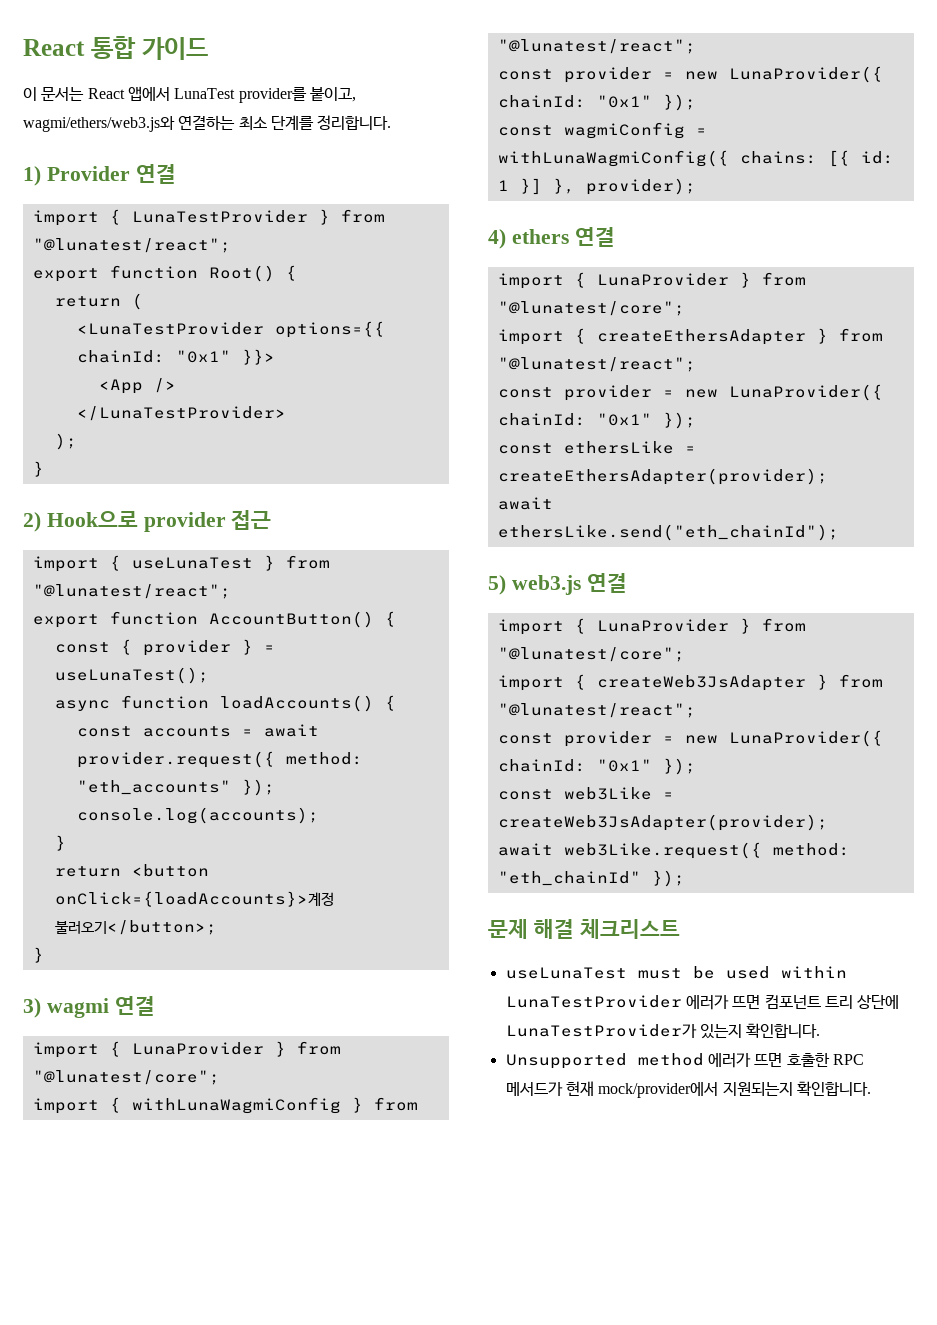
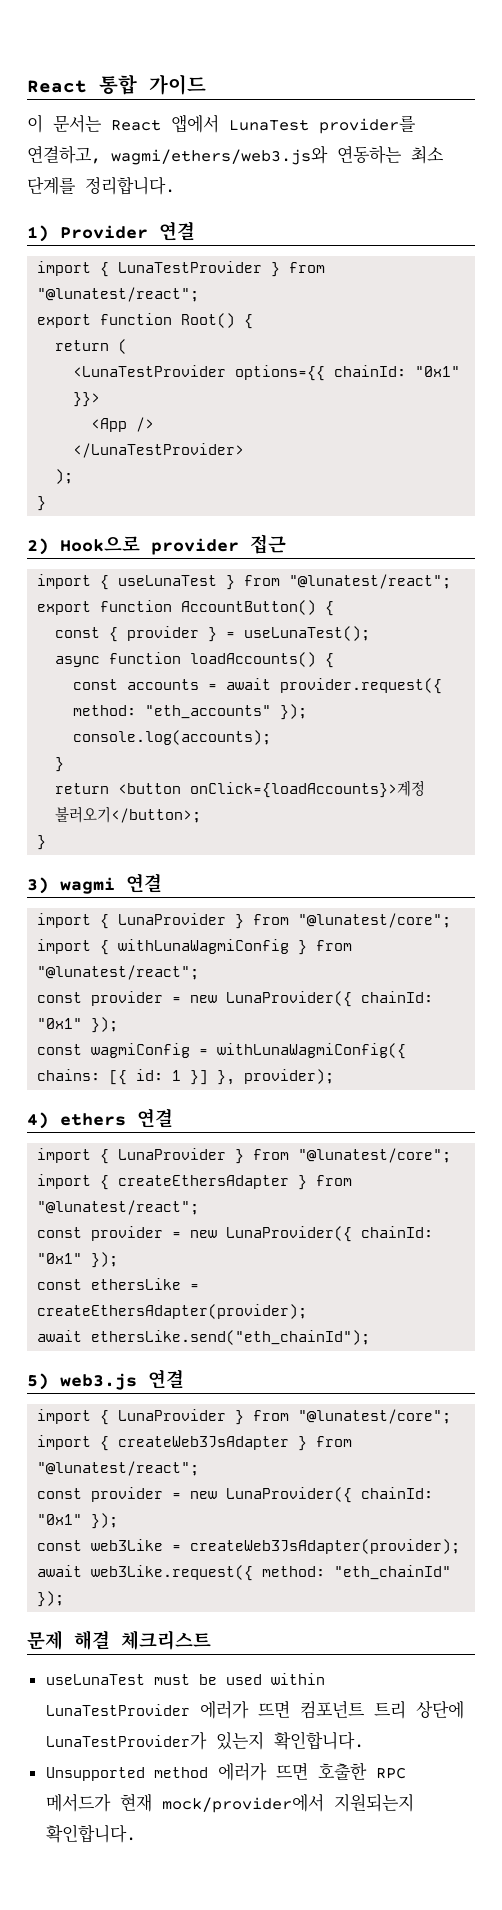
- 이 문서는 React 앱에서 LunaTest provider를 붙이고, wagmi/ethers/web3.js와 연결하는 최소 단계를 정리합니다.
+ 이 문서는 React 앱에서 LunaTest provider를 연결하고, wagmi/ethers/web3.js와 연동하는 최소 단계를 정리합니다.

